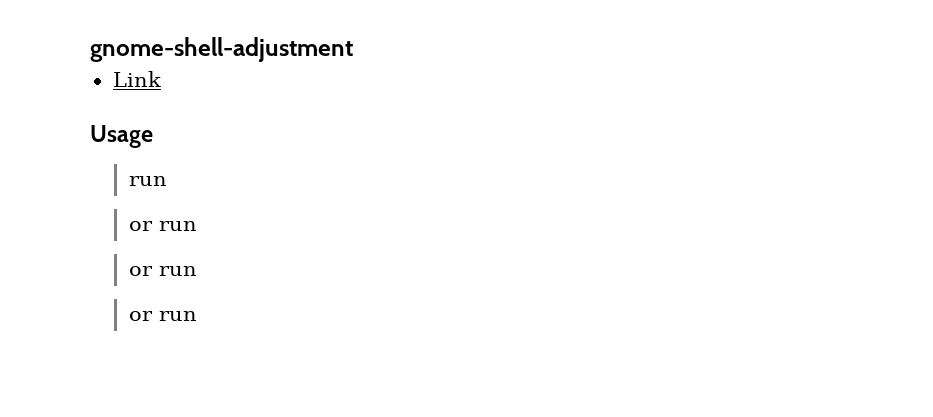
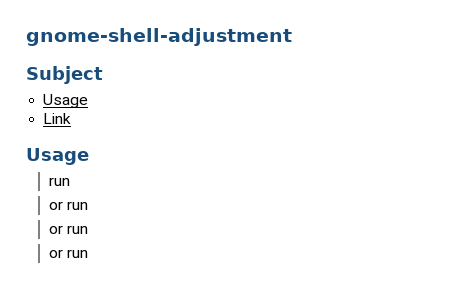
+ Subject
+ Usage

